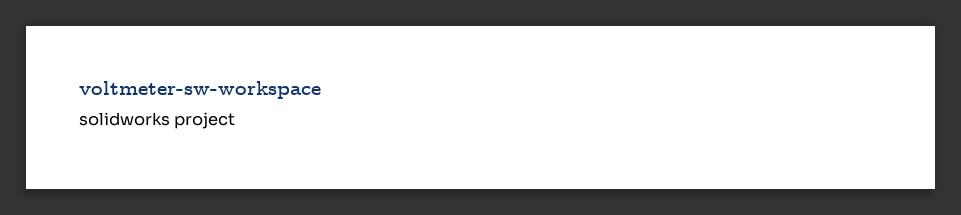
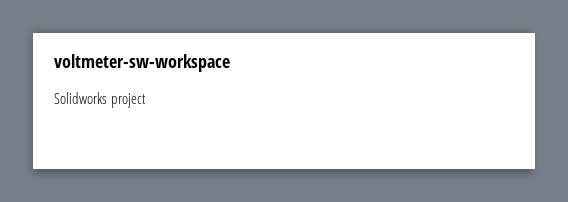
- solidworks project
+ Solidworks project

